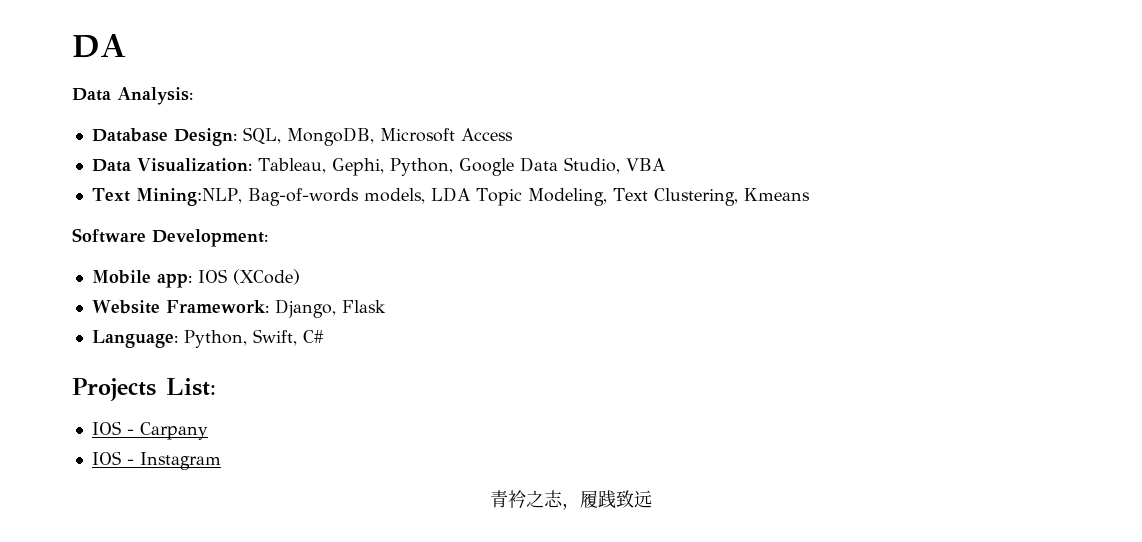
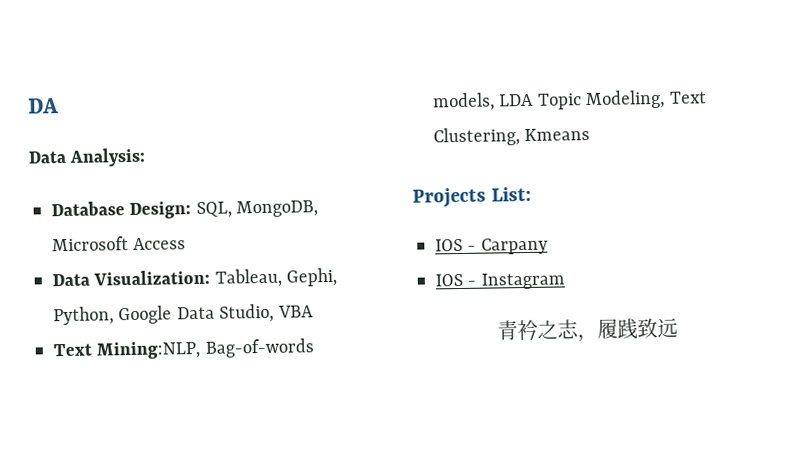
- Software Development:
- Mobile app: IOS (XCode)
- Website Framework: Django, Flask
- Language: Python, Swift, C#

